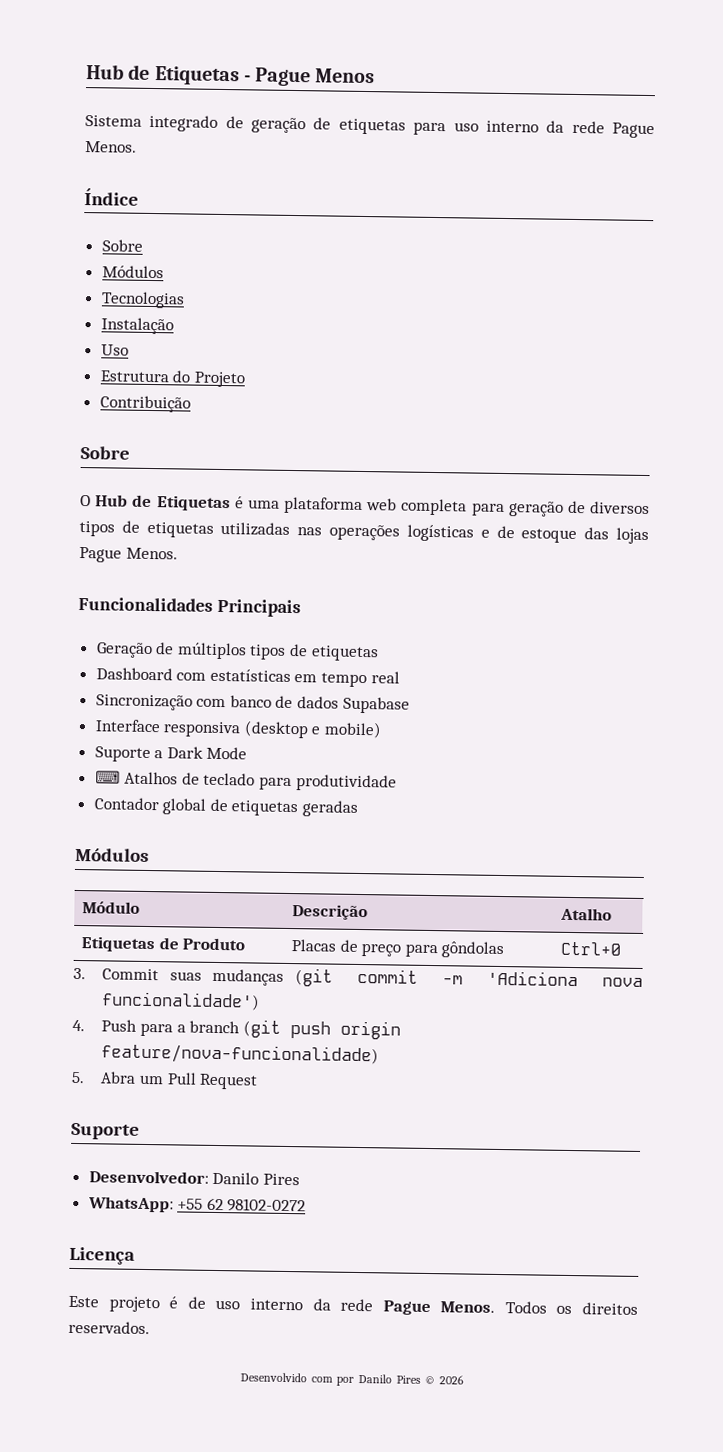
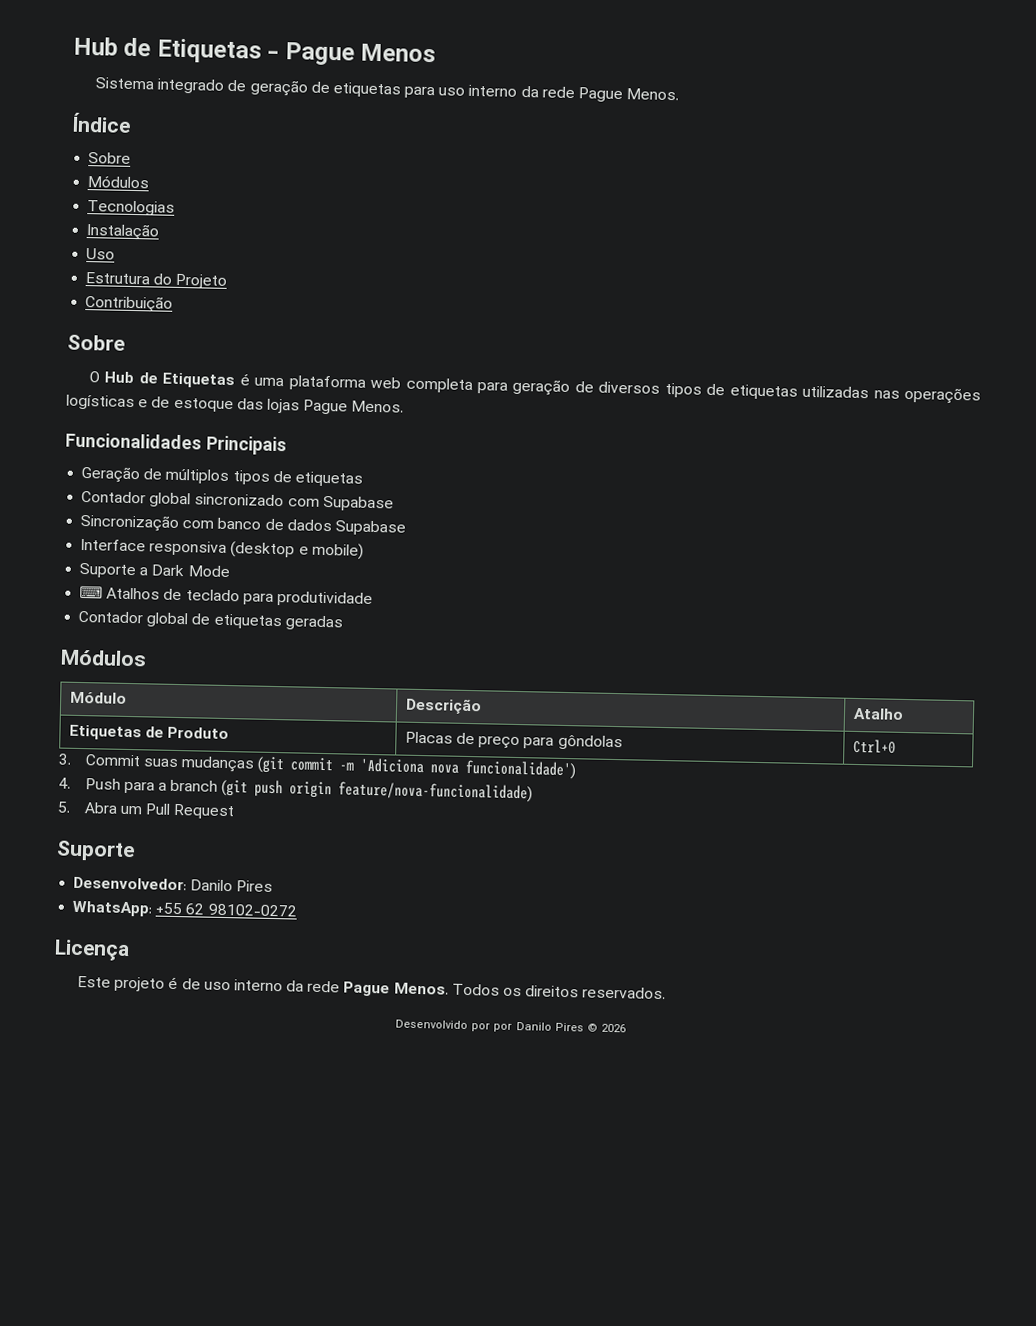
- Dashboard com estatísticas em tempo real
+ Contador global sincronizado com Supabase
- Desenvolvido com por Danilo Pires © 2026
+ Desenvolvido por por Danilo Pires © 2026

